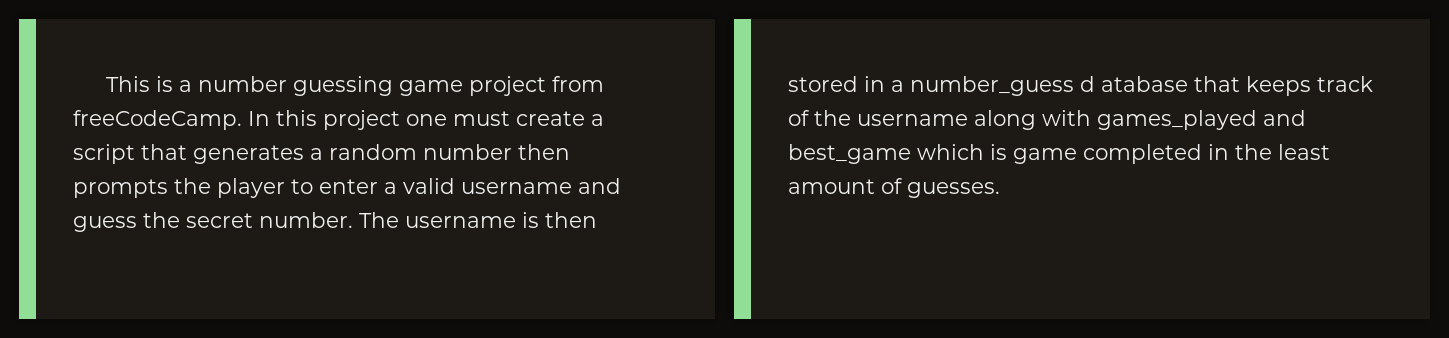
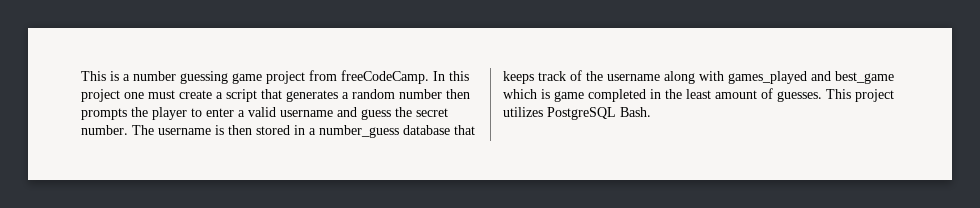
- The username is then stored in a number_guess d atabase that keeps track of the username along with games_played and best_game which is game completed in the least amount of guesses.
+ The username is then stored in a number_guess database that keeps track of the username along with games_played and best_game which is game completed in the least amount of guesses.
+ This project utilizes PostgreSQL Bash.

